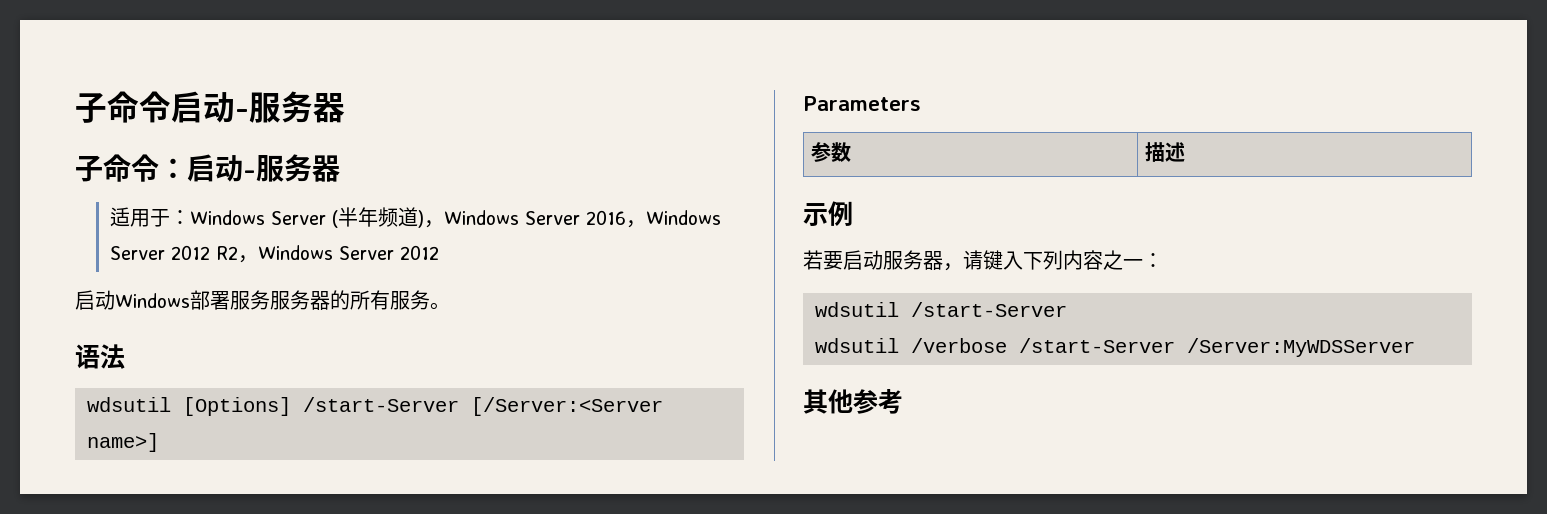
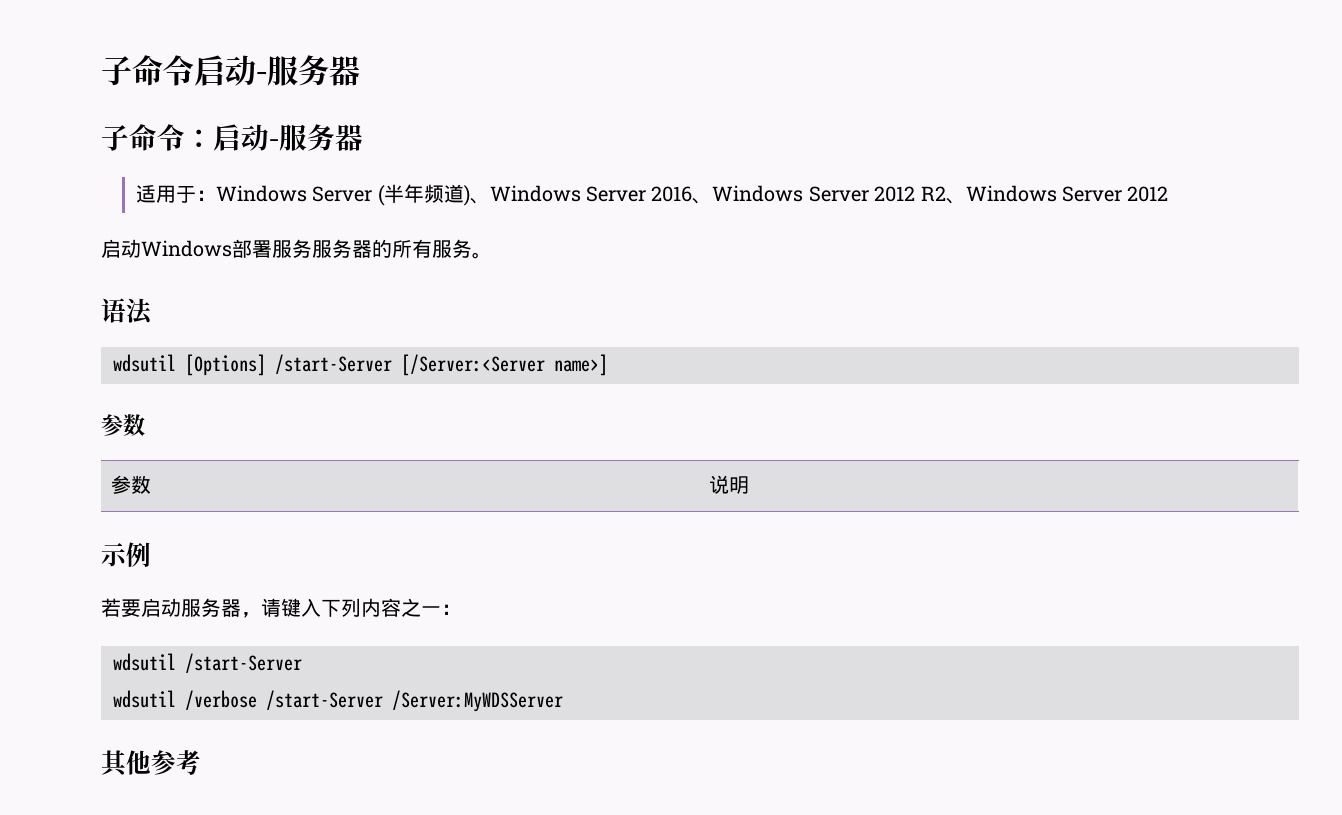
- 适用于：Windows Server (半年频道)，Windows Server 2016，Windows Server 2012 R2，Windows Server 2012
+ 适用于：Windows Server (半年频道)、Windows Server 2016、Windows Server 2012 R2、Windows Server 2012
  wdsutil [Options] /start-Server [/Server:<Server name>]
- Parameters
+ 参数
- 参数 | 描述
+ 参数 | 说明

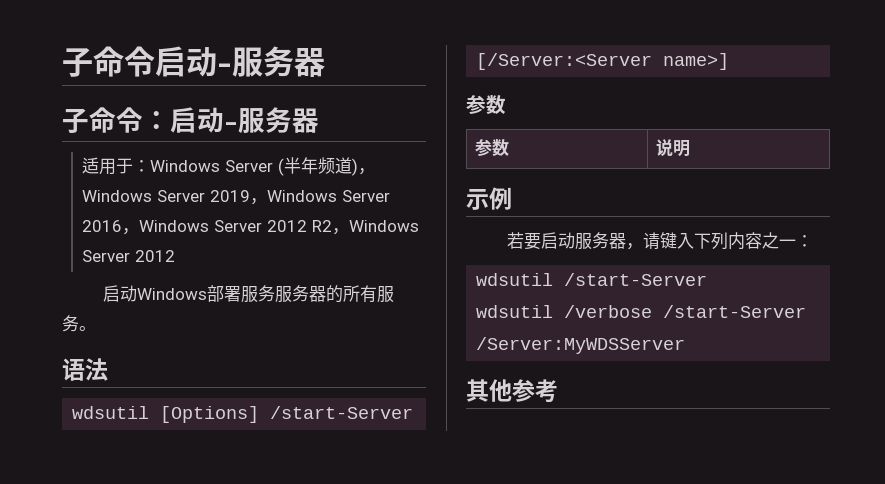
- 适用于：Windows Server (半年频道)、Windows Server 2016、Windows Server 2012 R2、Windows Server 2012
+ 适用于：Windows Server (半年频道)，Windows Server 2019，Windows Server 2016，Windows Server 2012 R2，Windows Server 2012

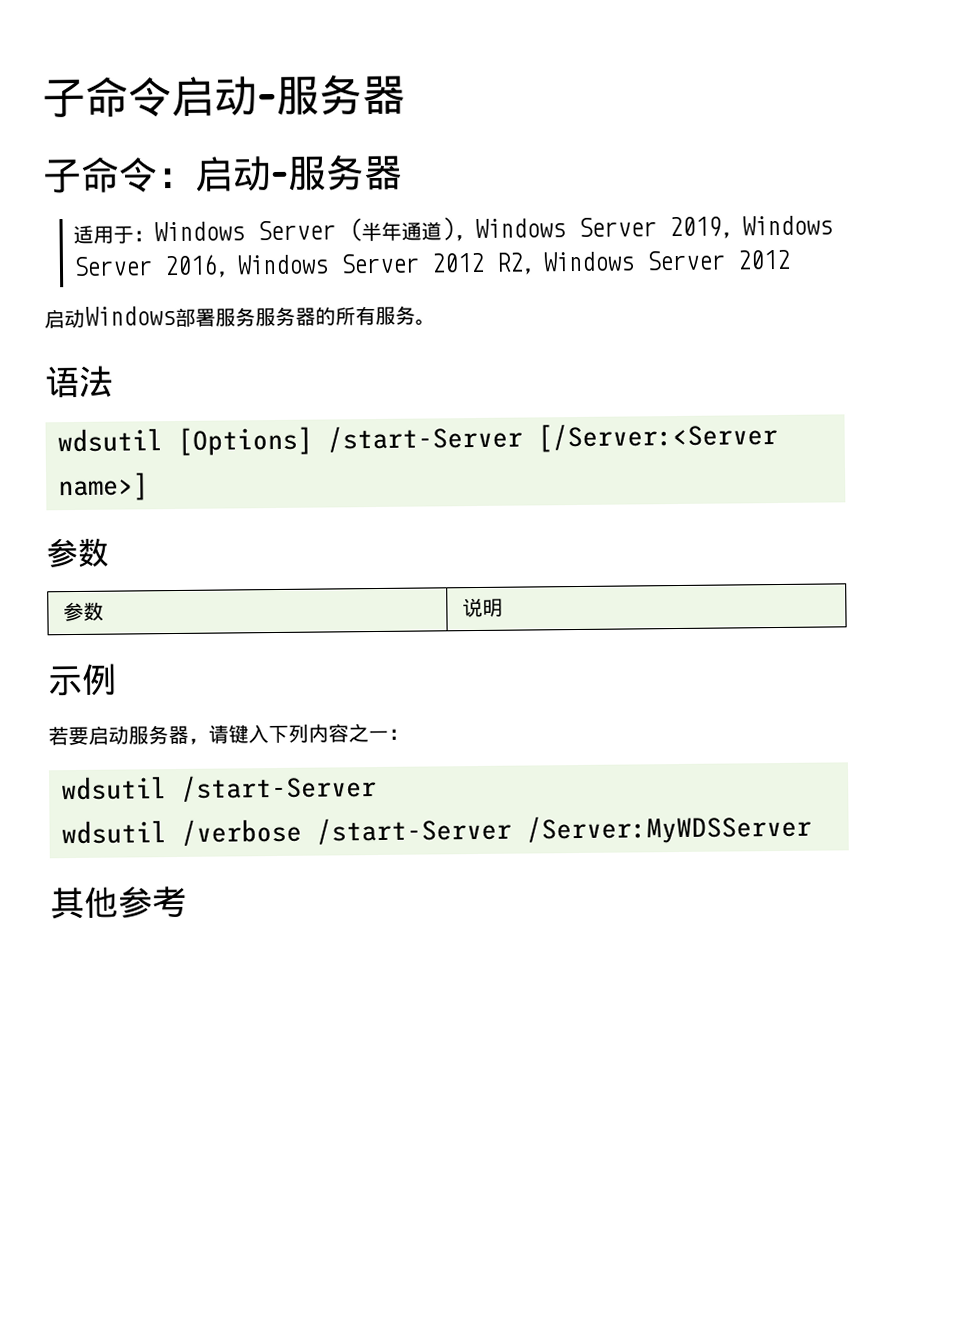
- 适用于：Windows Server (半年频道)，Windows Server 2019，Windows Server 2016，Windows Server 2012 R2，Windows Server 2012
+ 适用于：Windows Server (半年通道)，Windows Server 2019，Windows Server 2016，Windows Server 2012 R2，Windows Server 2012

